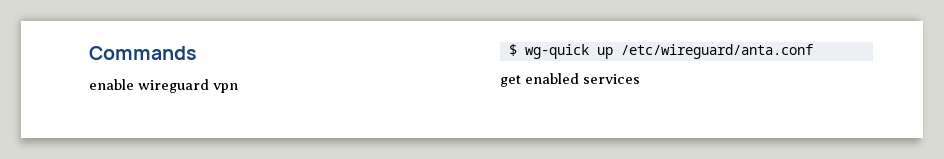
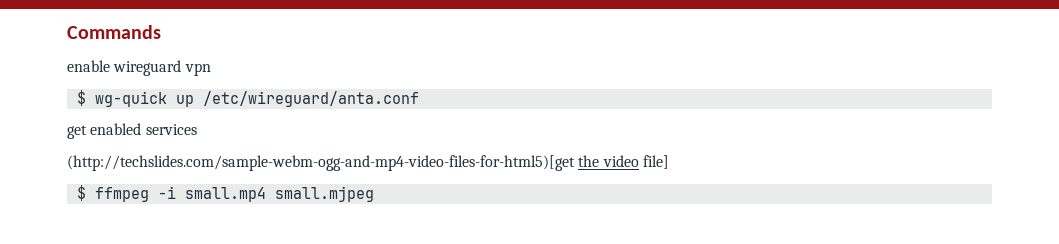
+ (http://techslides.com/sample-webm-ogg-and-mp4-video-files-for-html5)[get the video file]
+ $ ffmpeg -i small.mp4 small.mjpeg

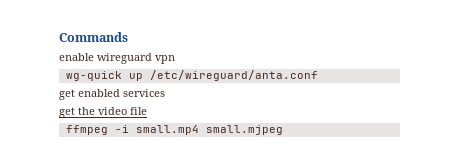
- $ wg-quick up /etc/wireguard/anta.conf
+ wg-quick up /etc/wireguard/anta.conf
- (http://techslides.com/sample-webm-ogg-and-mp4-video-files-for-html5)[get the video file]
- $ ffmpeg -i small.mp4 small.mjpeg
+ get the video file
+ ffmpeg -i small.mp4 small.mjpeg

